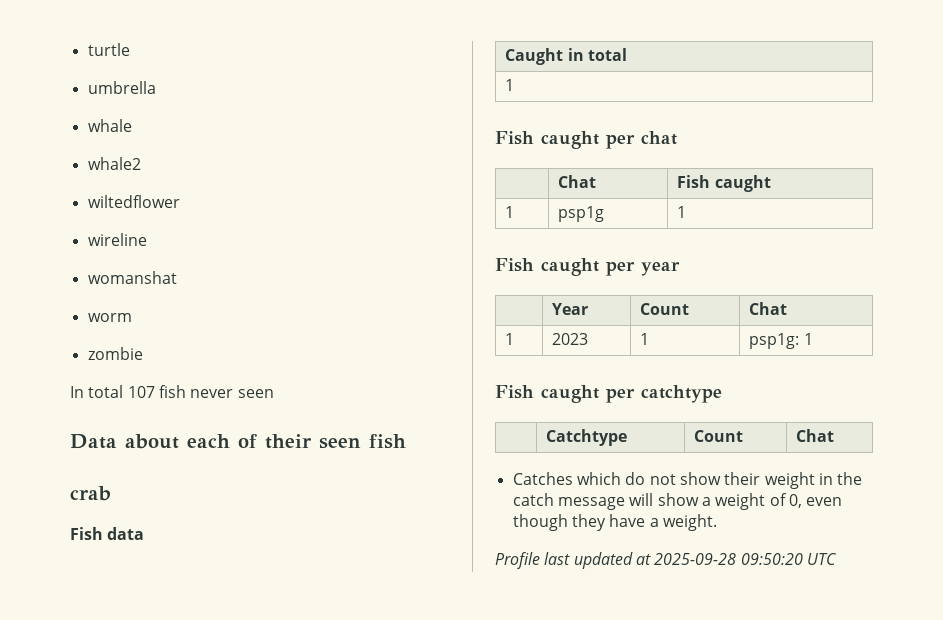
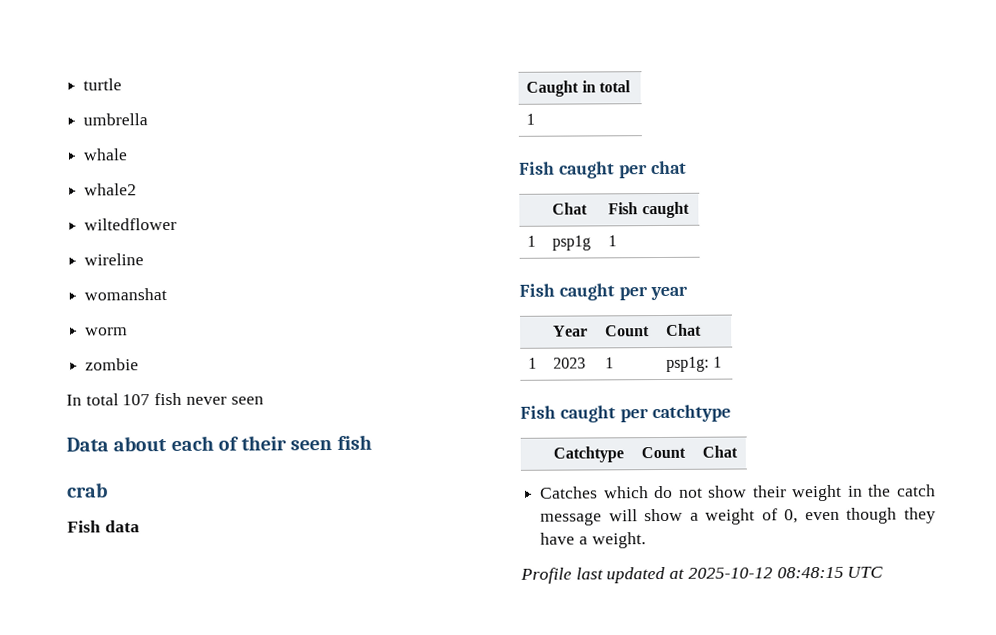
- Profile last updated at 2025-09-28 09:50:20 UTC
+ Profile last updated at 2025-10-12 08:48:15 UTC

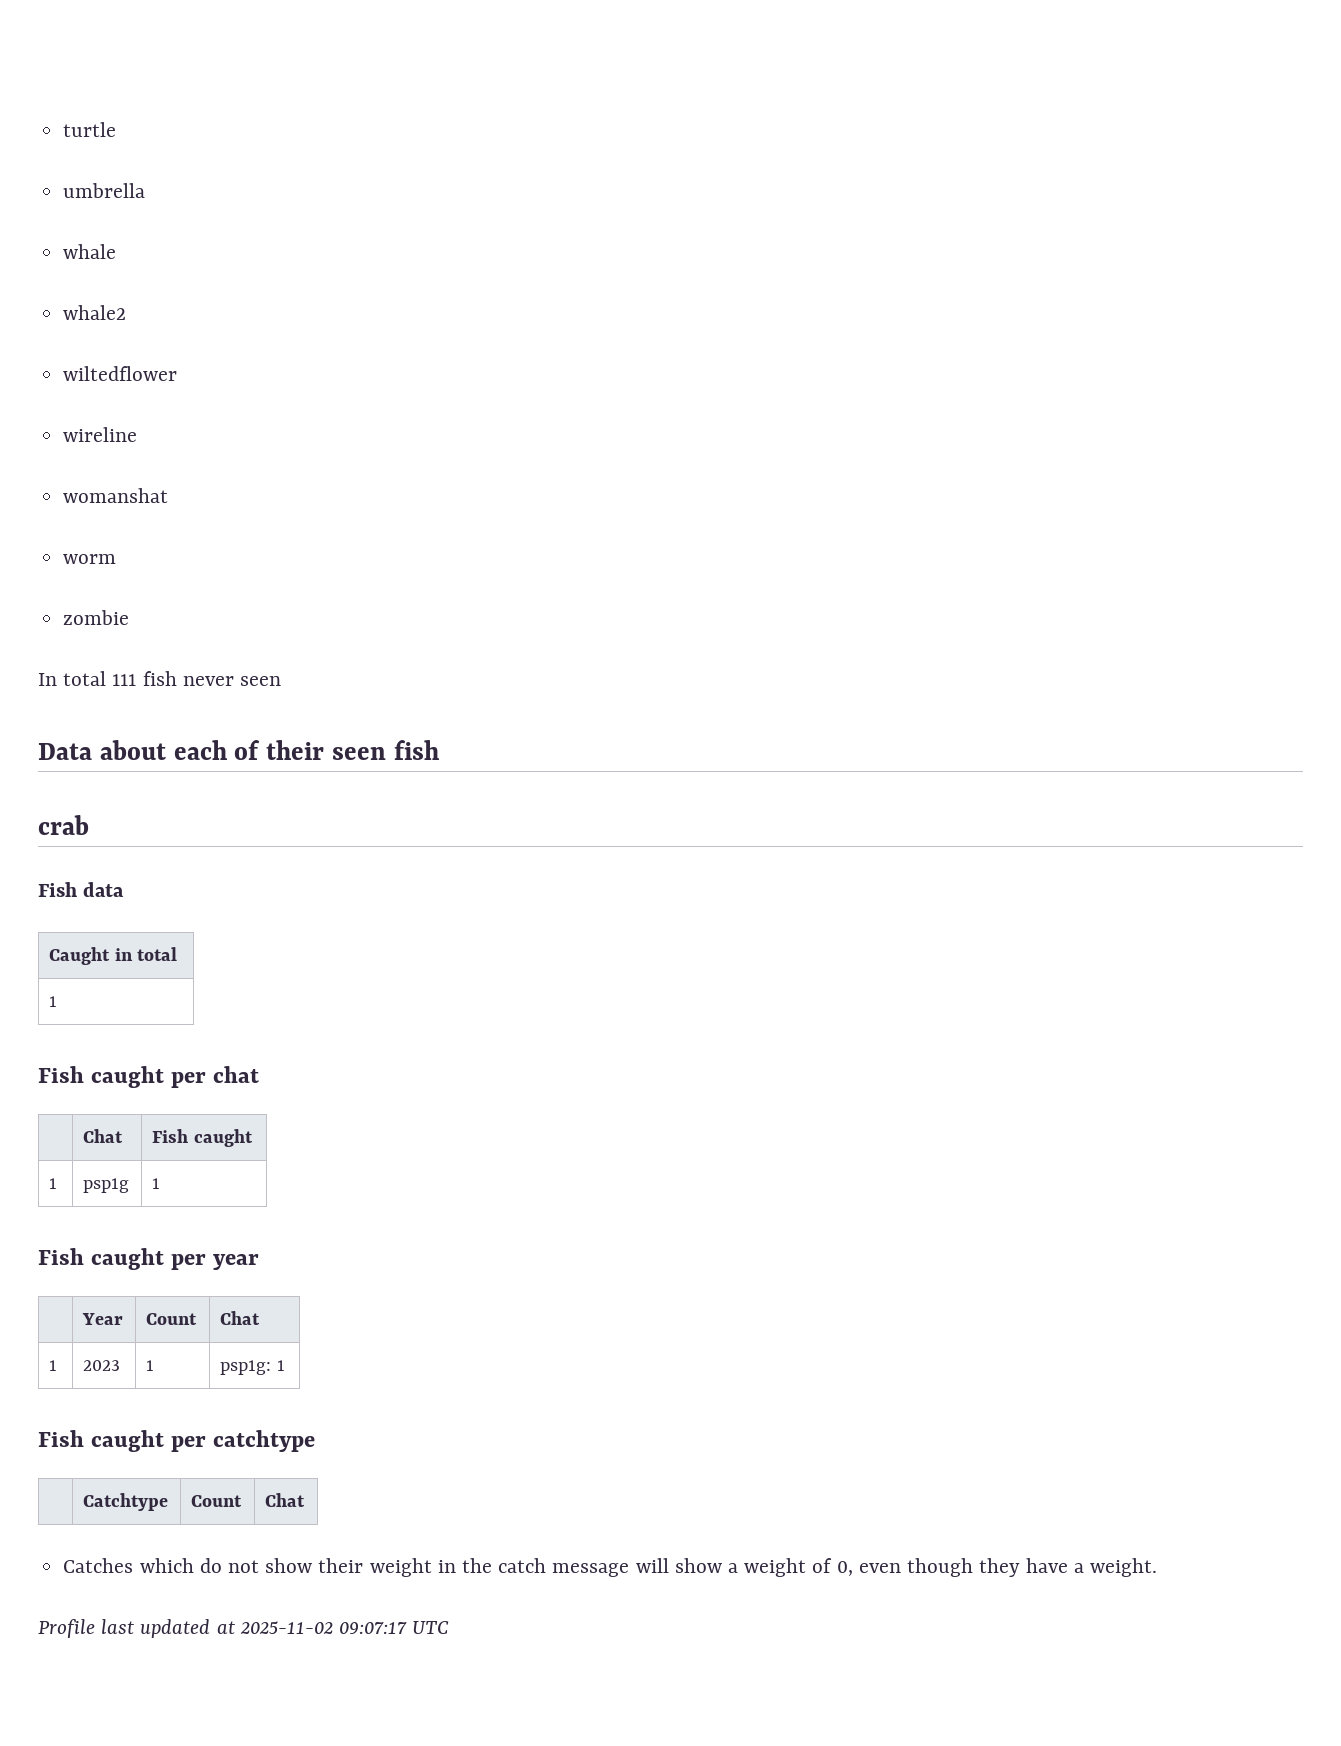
- In total 107 fish never seen
+ In total 111 fish never seen
- Profile last updated at 2025-10-12 08:48:15 UTC
+ Profile last updated at 2025-11-02 09:07:17 UTC

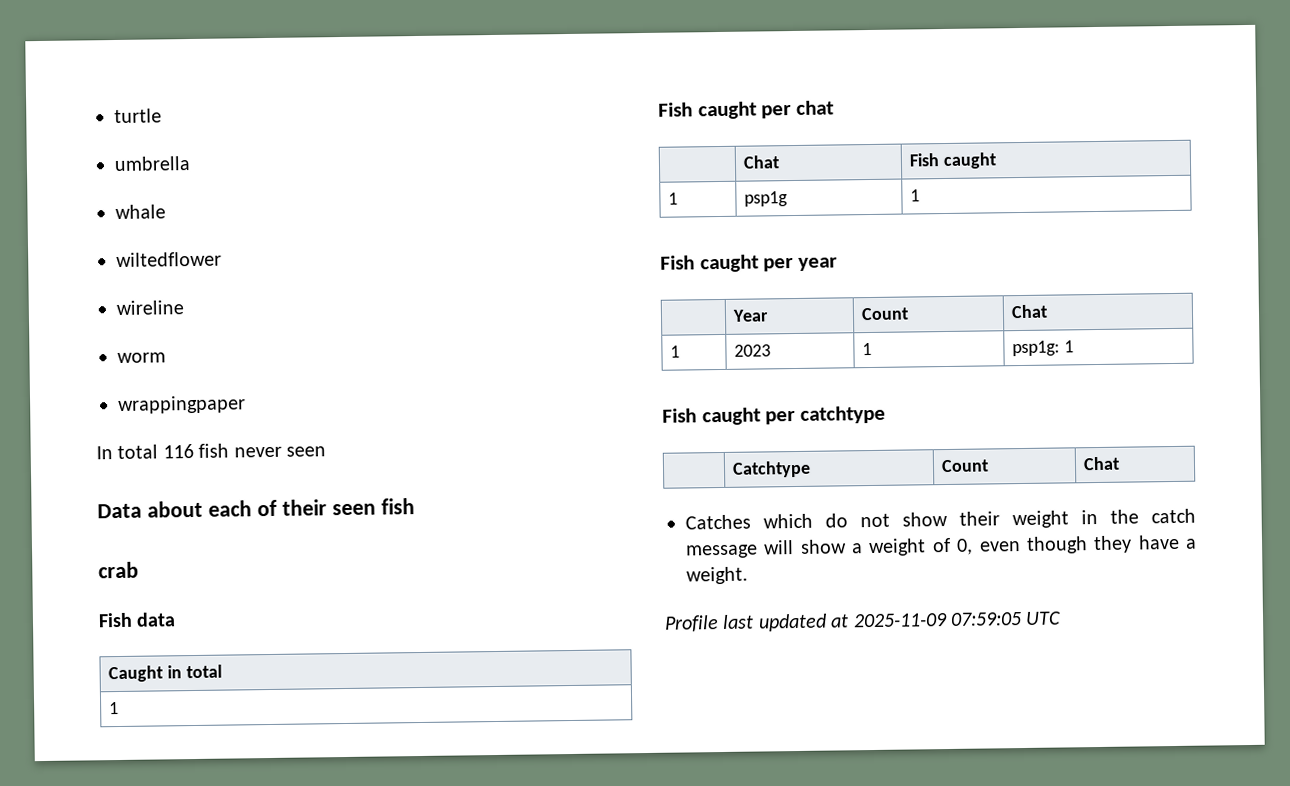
- whale2
- womanshat
- zombie
+ wrappingpaper
- In total 111 fish never seen
+ In total 116 fish never seen
- Profile last updated at 2025-11-02 09:07:17 UTC
+ Profile last updated at 2025-11-09 07:59:05 UTC

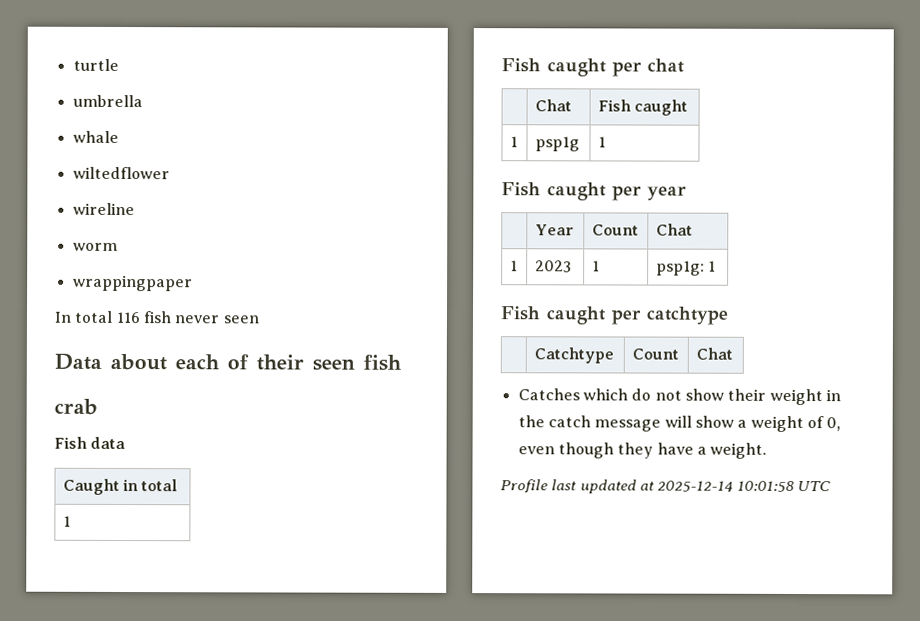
- Profile last updated at 2025-11-09 07:59:05 UTC
+ Profile last updated at 2025-12-14 10:01:58 UTC

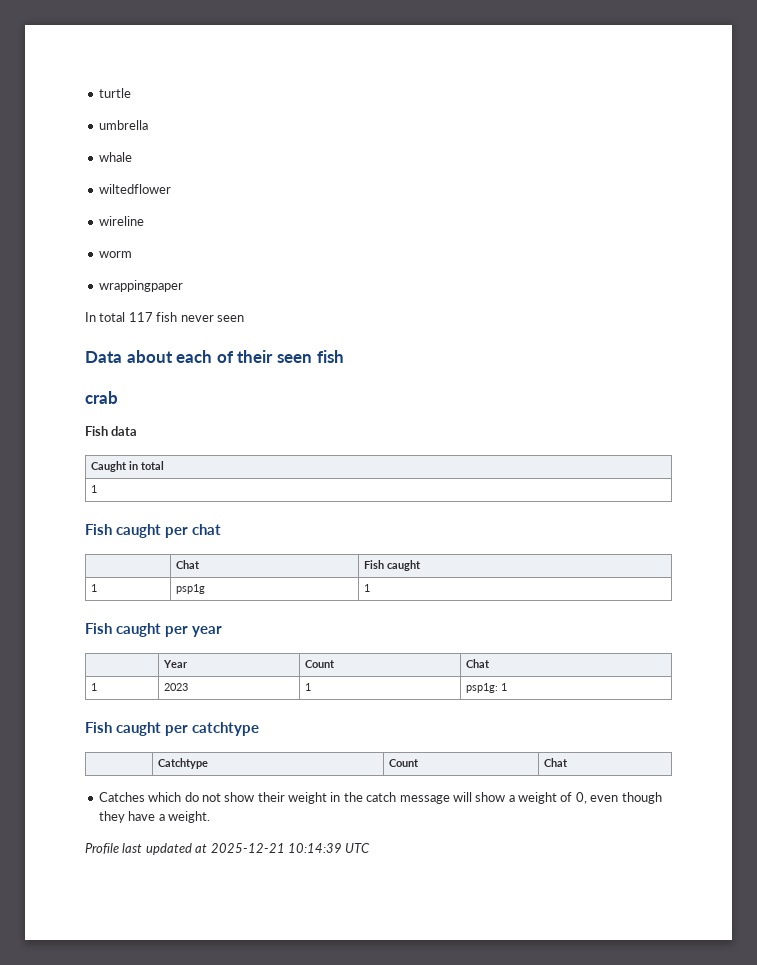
- In total 116 fish never seen
+ In total 117 fish never seen
- Profile last updated at 2025-12-14 10:01:58 UTC
+ Profile last updated at 2025-12-21 10:14:39 UTC

